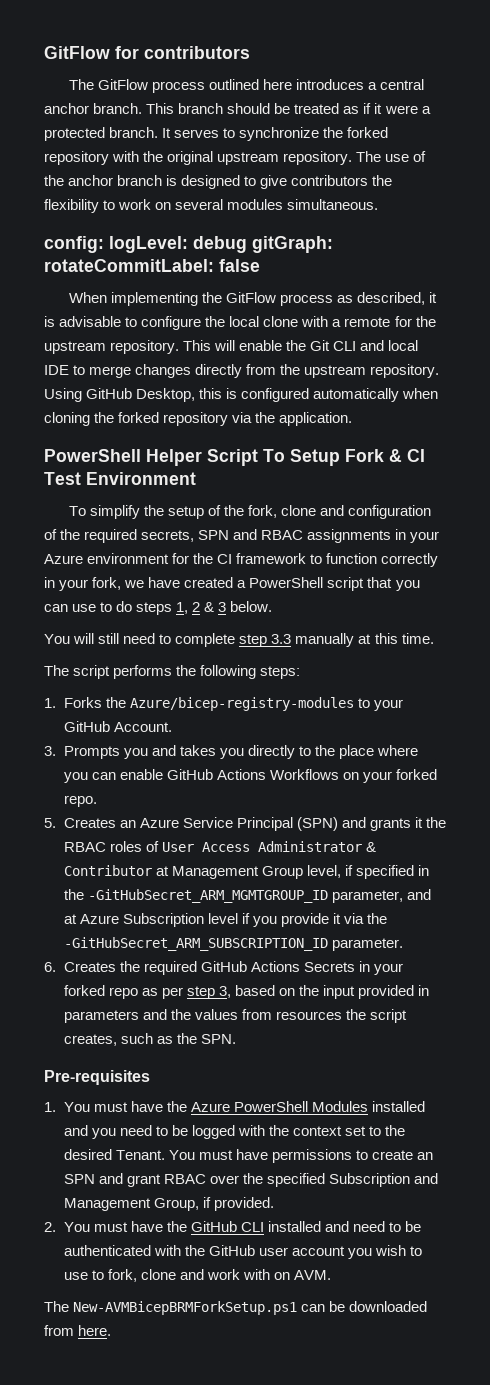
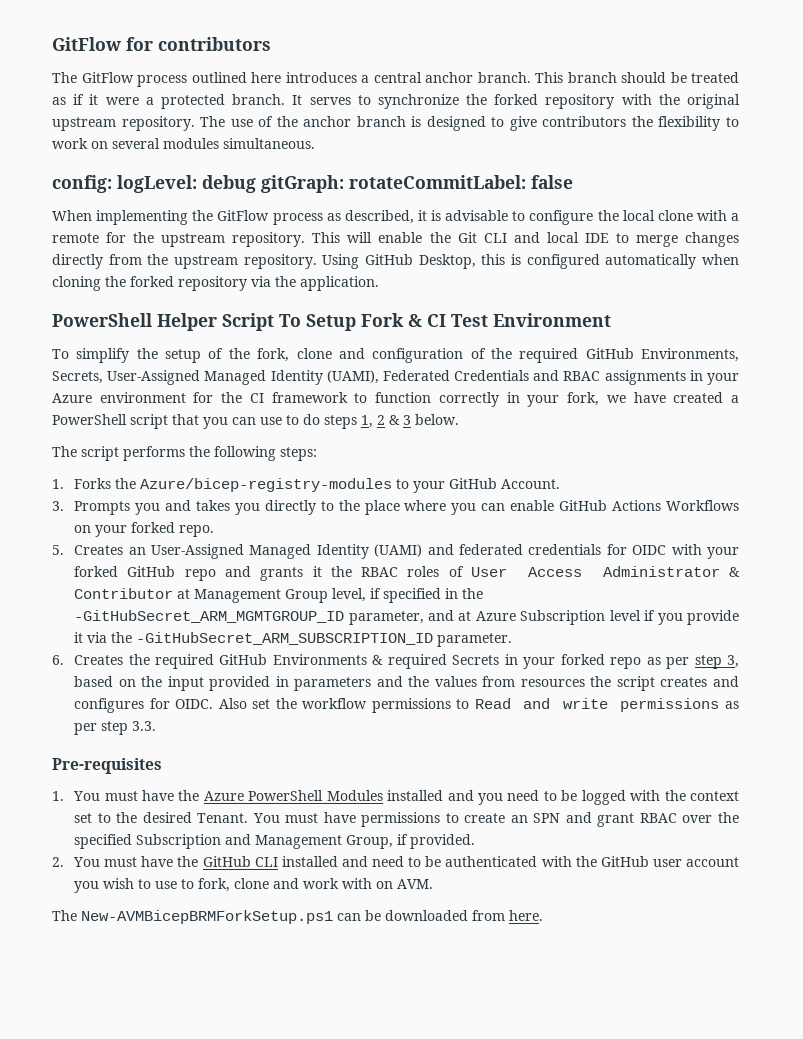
- To simplify the setup of the fork, clone and configuration of the required secrets, SPN and RBAC assignments in your Azure environment for the CI framework to function correctly in your fork, we have created a PowerShell script that you can use to do steps 1, 2 & 3 below.
+ To simplify the setup of the fork, clone and configuration of the required GitHub Environments, Secrets, User-Assigned Managed Identity (UAMI), Federated Credentials and RBAC assignments in your Azure environment for the CI framework to function correctly in your fork, we have created a PowerShell script that you can use to do steps 1, 2 & 3 below.
- You will still need to complete step 3.3 manually at this time.
- 5. Creates an Azure Service Principal (SPN) and grants it the RBAC roles of User Access Administrator & Contributor at Management Group level, if specified in the -GitHubSecret_ARM_MGMTGROUP_ID parameter, and at Azure Subscription level if you provide it via the -GitHubSecret_ARM_SUBSCRIPTION_ID parameter.
+ 5. Creates an User-Assigned Managed Identity (UAMI) and federated credentials for OIDC with your forked GitHub repo and grants it the RBAC roles of User Access Administrator & Contributor at Management Group level, if specified in the -GitHubSecret_ARM_MGMTGROUP_ID parameter, and at Azure Subscription level if you provide it via the -GitHubSecret_ARM_SUBSCRIPTION_ID parameter.
- 6. Creates the required GitHub Actions Secrets in your forked repo as per step 3, based on the input provided in parameters and the values from resources the script creates, such as the SPN.
+ 6. Creates the required GitHub Environments & required Secrets in your forked repo as per step 3, based on the input provided in parameters and the values from resources the script creates and configures for OIDC. Also set the workflow permissions to Read and write permissions as per step 3.3.

